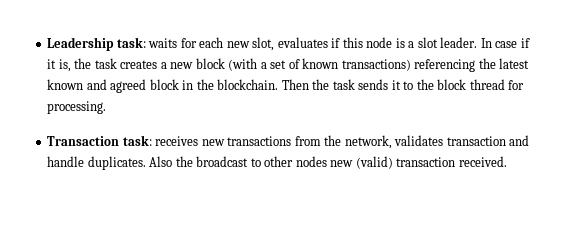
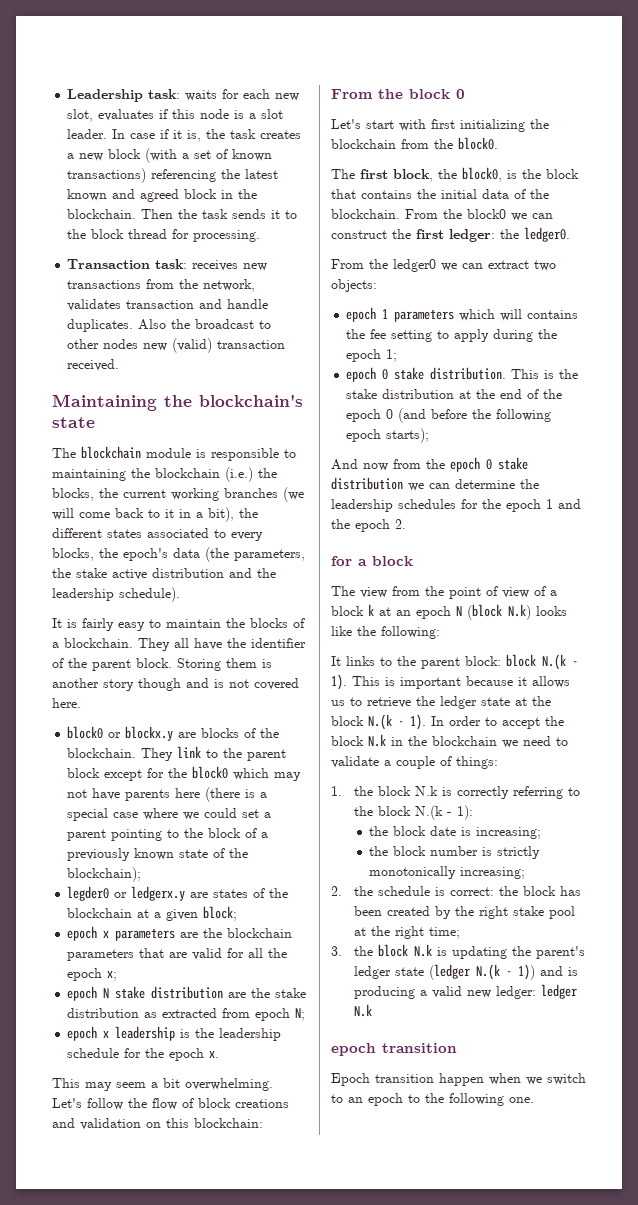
+ Maintaining the blockchain's state
+ The blockchain module is responsible to maintaining the blockchain (i.e.) the blocks, the current working branches (we will come back to it in a bit), the different states associated to every blocks, the epoch's data (the parameters, the stake active distribution and the leadership schedule).
+ It is fairly easy to maintain the blocks of a blockchain. They all have the identifier of the parent block. Storing them is another story though and is not covered here.
+ block0 or blockx.y are blocks of the blockchain. They link to the parent block except for the block0 which may not have parents here (there is a special case where we could set a parent pointing to the block of a previously known state of the blockchain);
+ legder0 or ledgerx.y are states of the blockchain at a given block;
+ epoch x parameters are the blockchain parameters that are valid for all the epoch x;
+ epoch N stake distribution are the stake distribution as extracted from epoch N;
+ epoch x leadership is the leadership schedule for the epoch x.
+ This may seem a bit overwhelming. Let's follow the flow of block creations and validation on this blockchain:
+ From the block 0
+ Let's start with first initializing the blockchain from the block0.
+ The first block, the block0, is the block that contains the initial data of the blockchain. From the block0 we can construct the first ledger: the ledger0.
+ From the ledger0 we can extract two objects:
+ epoch 1 parameters which will contains the fee setting to apply during the epoch 1;
+ epoch 0 stake distribution. This is the stake distribution at the end of the epoch 0 (and before the following epoch starts);
+ And now from the epoch 0 stake distribution we can determine the leadership schedules for the epoch 1 and the epoch 2.
+ for a block
+ The view from the point of view of a block k at an epoch N (block N.k) looks like the following:
+ It links to the parent block: block N.(k - 1). This is important because it allows us to retrieve the ledger state at the block N.(k - 1). In order to accept the block N.k in the blockchain we need to validate a couple of things:
+ 1. the block N.k is correctly referring to the block N.(k - 1):
+ the block date is increasing;
+ the block number is strictly monotonically increasing;
+ 2. the schedule is correct: the block has been created by the right stake pool at the right time;
+ 3. the block N.k is updating the parent's ledger state (ledger N.(k - 1)) and is producing a valid new ledger: ledger N.k
+ epoch transition
+ Epoch transition happen when we switch to an epoch to the following one.

